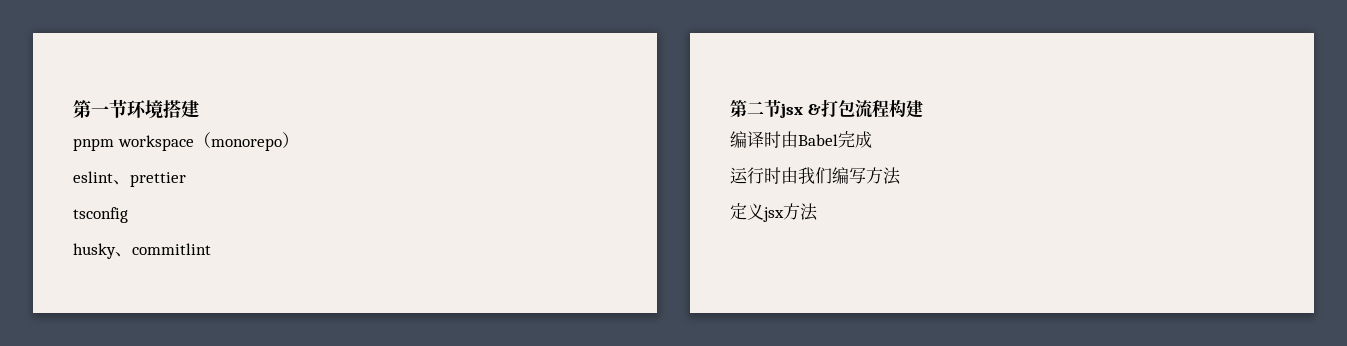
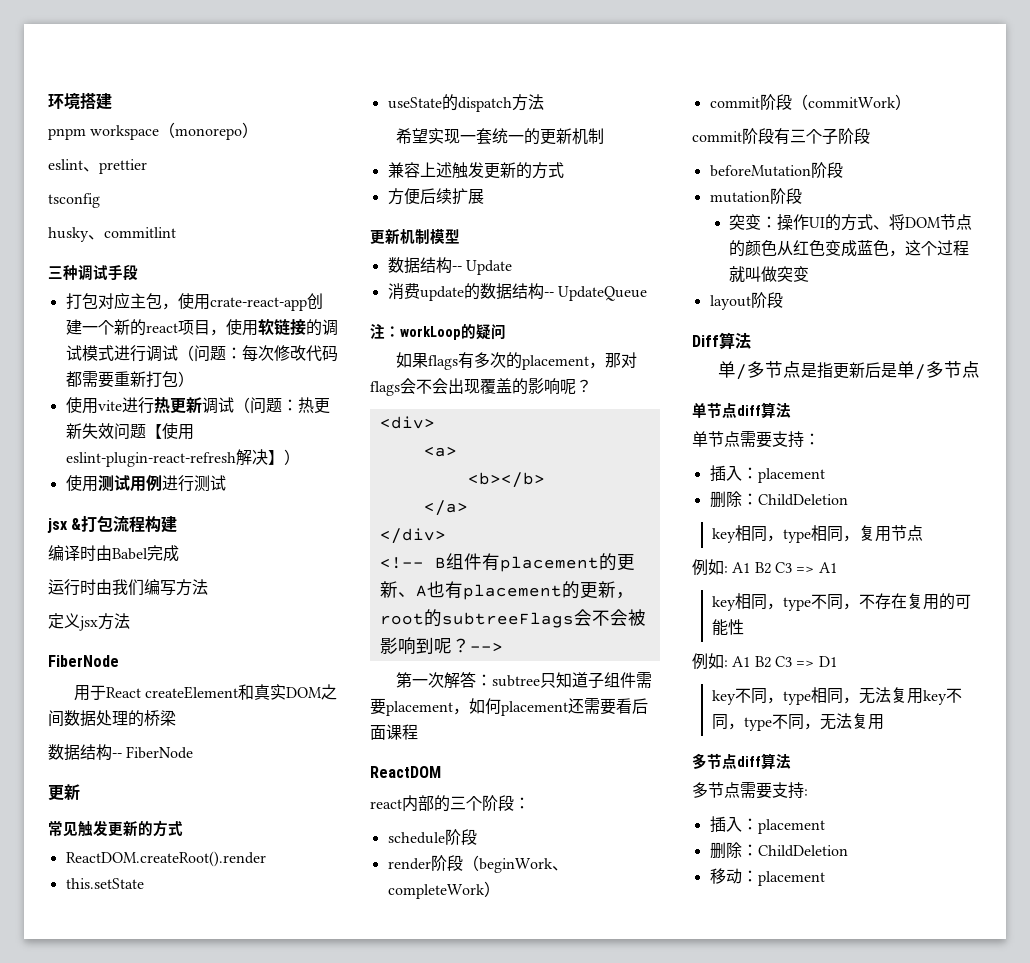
- 第一节环境搭建
+ 环境搭建
- 第二节jsx &打包流程构建
+ 三种调试手段
+ 打包对应主包，使用crate-react-app创建一个新的react项目，使用软链接的调试模式进行调试（问题：每次修改代码都需要重新打包）
+ 使用vite进行热更新调试（问题：热更新失效问题【使用eslint-plugin-react-refresh解决】）
+ 使用测试用例进行测试
+ jsx &打包流程构建
  定义jsx方法
+ FiberNode
+ 用于React createElement和真实DOM之间数据处理的桥梁
+ 数据结构-- FiberNode
+ 更新
+ 常见触发更新的方式
+ ReactDOM.createRoot().render
+ this.setState
+ useState的dispatch方法
+ 希望实现一套统一的更新机制
+ 兼容上述触发更新的方式
+ 方便后续扩展
+ 更新机制模型
+ 数据结构-- Update
+ 消费update的数据结构-- UpdateQueue
+ 注：workLoop的疑问
+ 如果flags有多次的placement，那对flags会不会出现覆盖的影响呢？
+ <div>
+ <a>
+ <b></b>
+ </a>
+ </div>
+ <!-- B组件有placement的更新、A也有placement的更新，root的subtreeFlags会不会被影响到呢？-->
+ 第一次解答：subtree只知道子组件需要placement，如何placement还需要看后面课程
+ ReactDOM
+ react内部的三个阶段：
+ schedule阶段
+ render阶段（beginWork、completeWork）
+ commit阶段（commitWork）
+ commit阶段有三个子阶段
+ beforeMutation阶段
+ mutation阶段
+ 突变：操作UI的方式、将DOM节点的颜色从红色变成蓝色，这个过程就叫做突变
+ layout阶段
+ Diff算法
+ 单/多节点是指更新后是单/多节点
+ 单节点diff算法
+ 单节点需要支持：
+ 插入：placement
+ 删除：ChildDeletion
+ key相同，type相同，复用节点
+ 例如: A1 B2 C3 => A1
+ key相同，type不同，不存在复用的可能性
+ 例如: A1 B2 C3 => D1
+ key不同，type相同，无法复用key不同，type不同，无法复用
+ 多节点diff算法
+ 多节点需要支持:
+ 插入：placement
+ 删除：ChildDeletion
+ 移动：placement

